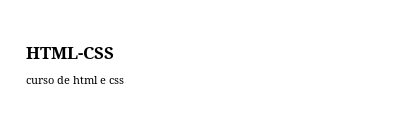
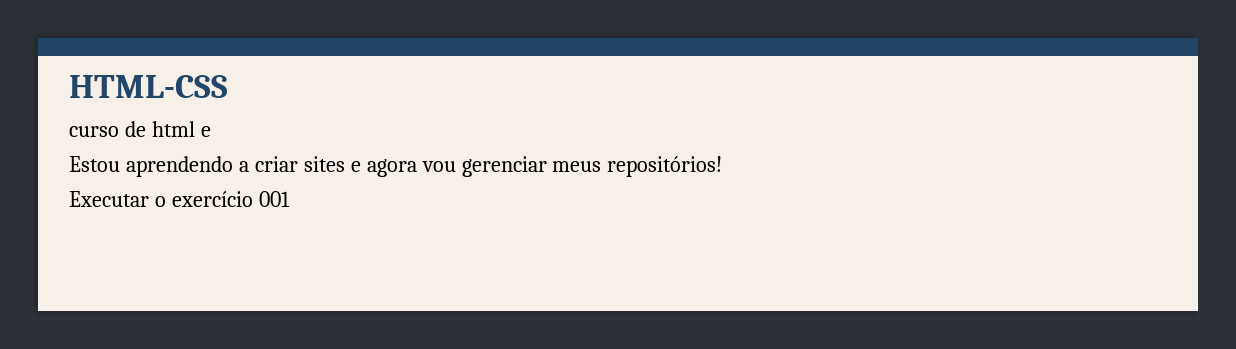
- curso de html e css
+ curso de html e
+ Estou aprendendo a criar sites e agora vou gerenciar meus repositórios!
+ Executar o exercício 001

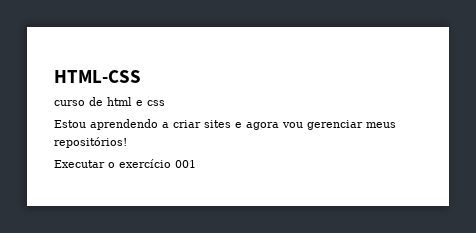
- curso de html e
+ curso de html e css

